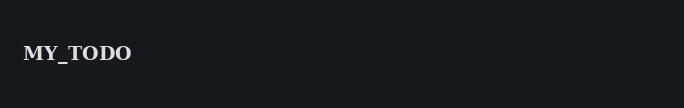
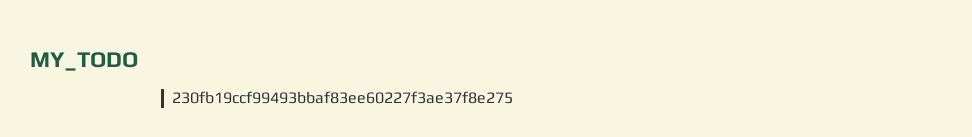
+ 230fb19ccf99493bbaf83ee60227f3ae37f8e275

